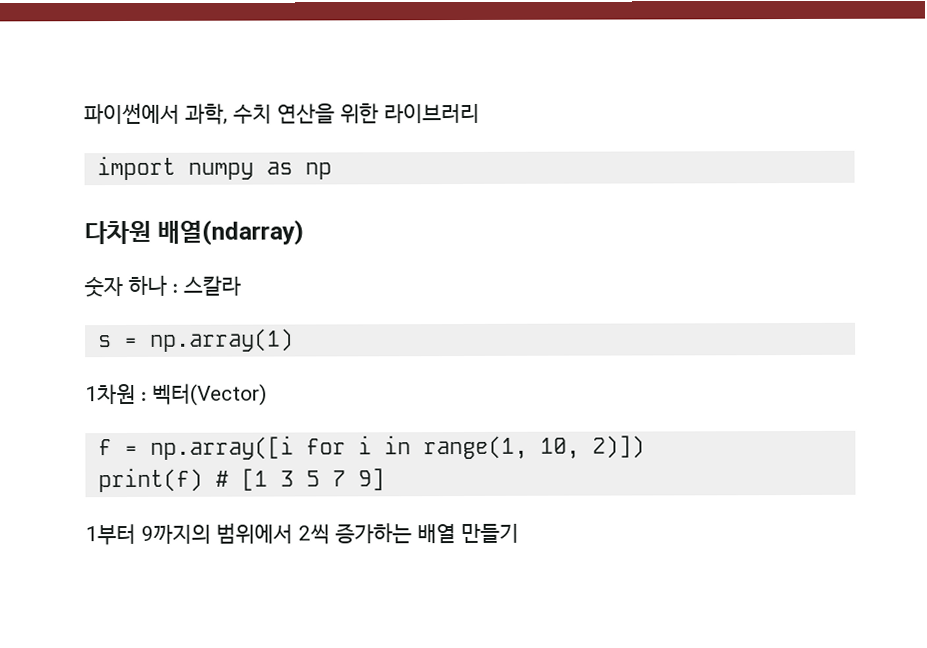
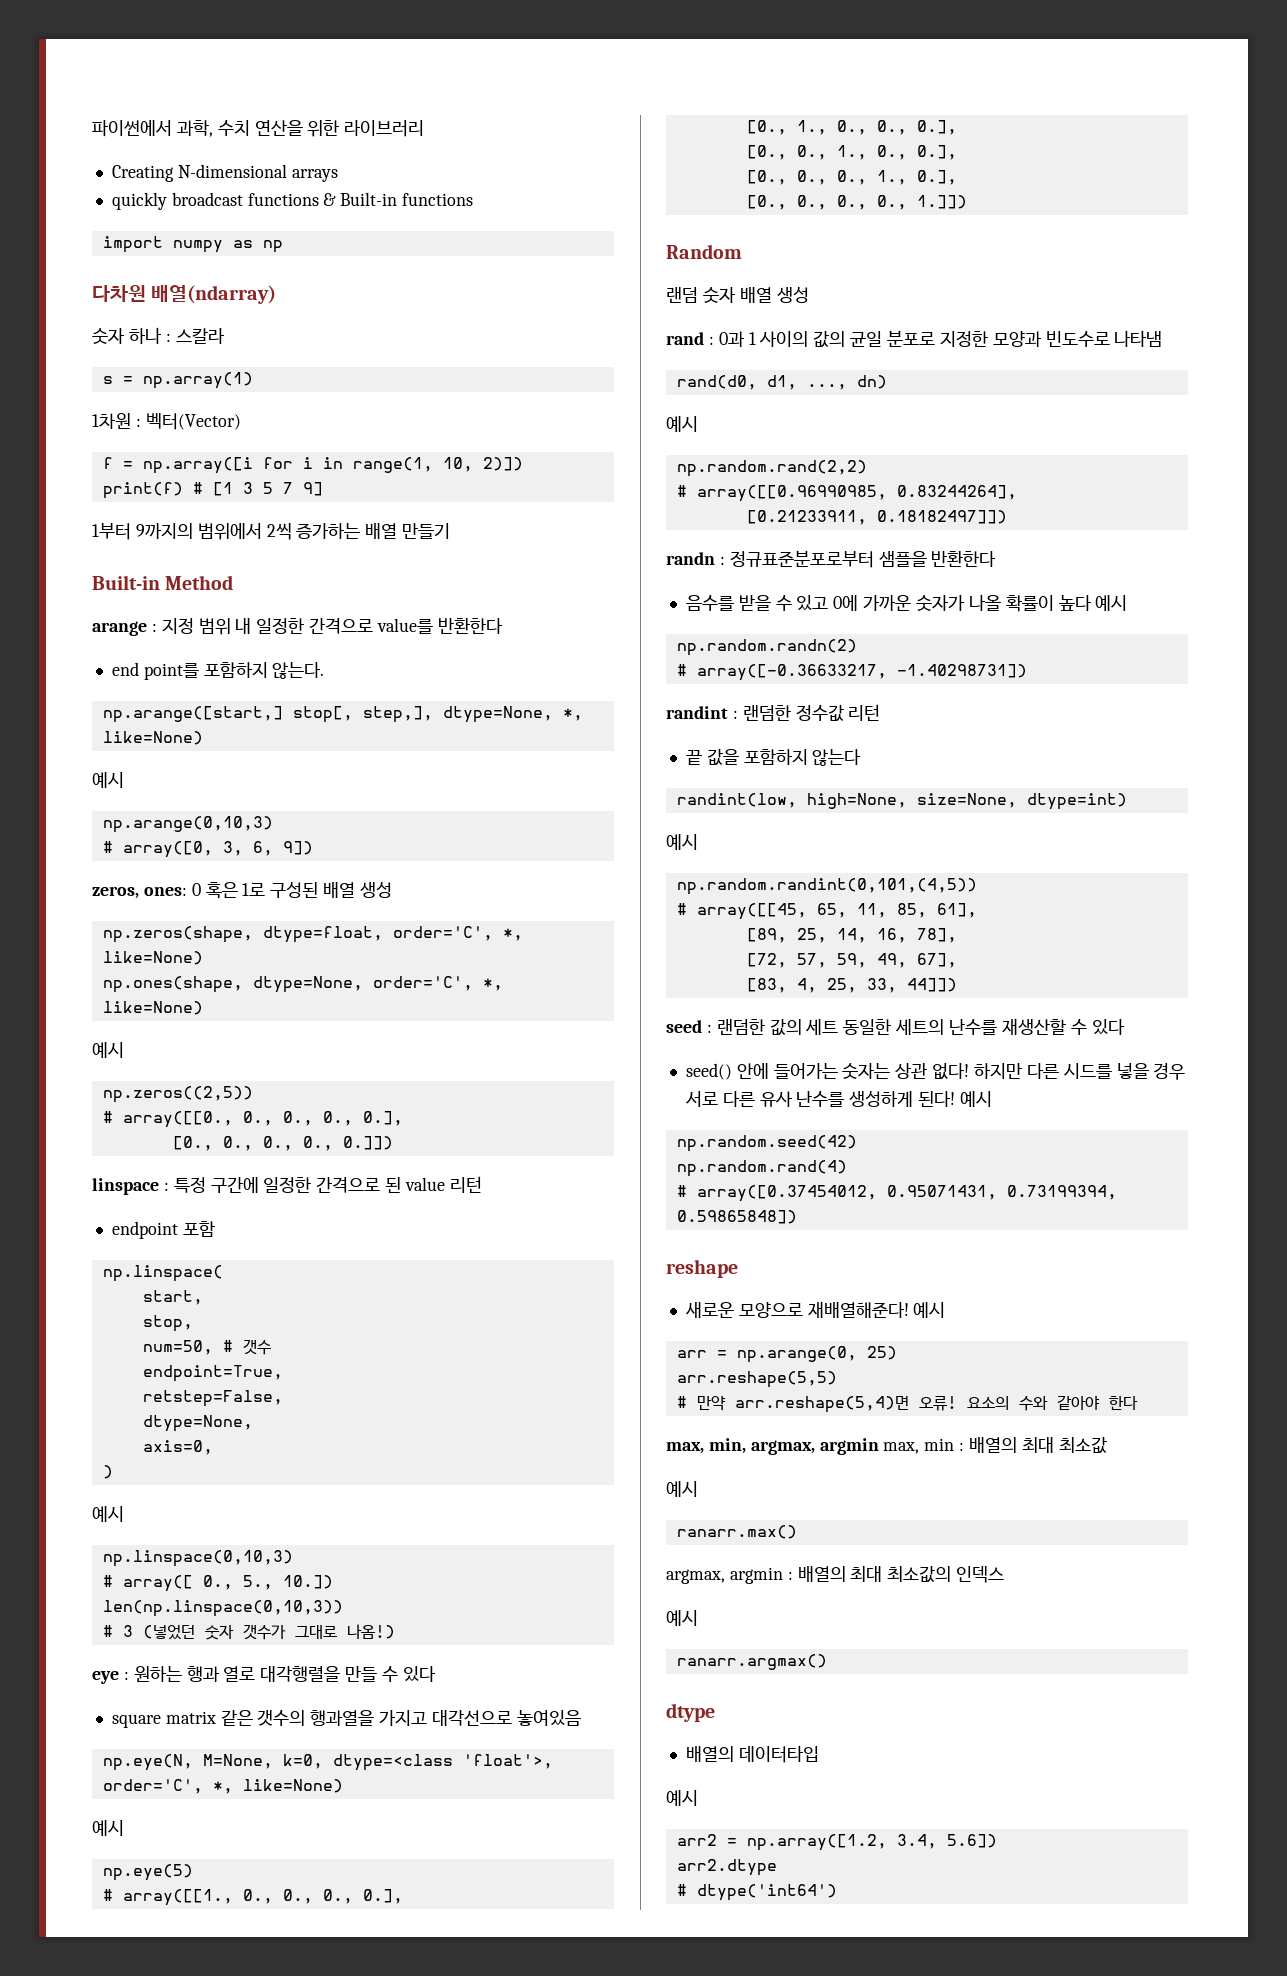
+ Creating N-dimensional arrays
+ quickly broadcast functions & Built-in functions
+ Built-in Method
+ arange : 지정 범위 내 일정한 간격으로 value를 반환한다
+ end point를 포함하지 않는다.
+ np.arange([start,] stop[, step,], dtype=None, *, like=None)
+ 예시
+ np.arange(0,10,3)
+ # array([0, 3, 6, 9])
+ zeros, ones: 0 혹은 1로 구성된 배열 생성
+ np.zeros(shape, dtype=float, order='C', *, like=None)
+ np.ones(shape, dtype=None, order='C', *, like=None)
+ 예시
+ np.zeros((2,5))
+ # array([[0., 0., 0., 0., 0.],
+ [0., 0., 0., 0., 0.]])
+ linspace : 특정 구간에 일정한 간격으로 된 value 리턴
+ endpoint 포함
+ np.linspace(
+ start,
+ stop,
+ num=50, # 갯수
+ endpoint=True,
+ retstep=False,
+ dtype=None,
+ axis=0,
+ )
+ 예시
+ np.linspace(0,10,3)
+ # array([ 0., 5., 10.])
+ len(np.linspace(0,10,3))
+ # 3 (넣었던 숫자 갯수가 그대로 나옴!)
+ eye : 원하는 행과 열로 대각행렬을 만들 수 있다
+ square matrix 같은 갯수의 행과열을 가지고 대각선으로 놓여있음
+ np.eye(N, M=None, k=0, dtype=<class 'float'>, order='C', *, like=None)
+ 예시
+ np.eye(5)
+ # array([[1., 0., 0., 0., 0.],
+ [0., 1., 0., 0., 0.],
+ [0., 0., 1., 0., 0.],
+ [0., 0., 0., 1., 0.],
+ [0., 0., 0., 0., 1.]])
+ Random
+ 랜덤 숫자 배열 생성
+ rand : 0과 1 사이의 값의 균일 분포로 지정한 모양과 빈도수로 나타냄
+ rand(d0, d1, ..., dn)
+ 예시
+ np.random.rand(2,2)
+ # array([[0.96990985, 0.83244264],
+ [0.21233911, 0.18182497]])
+ randn : 정규표준분포로부터 샘플을 반환한다
+ 음수를 받을 수 있고 0에 가까운 숫자가 나올 확률이 높다 예시
+ np.random.randn(2)
+ # array([-0.36633217, -1.40298731])
+ randint : 랜덤한 정수값 리턴
+ 끝 값을 포함하지 않는다
+ randint(low, high=None, size=None, dtype=int)
+ 예시
+ np.random.randint(0,101,(4,5))
+ # array([[45, 65, 11, 85, 61],
+ [89, 25, 14, 16, 78],
+ [72, 57, 59, 49, 67],
+ [83, 4, 25, 33, 44]])
+ seed : 랜덤한 값의 세트 동일한 세트의 난수를 재생산할 수 있다
+ seed() 안에 들어가는 숫자는 상관 없다! 하지만 다른 시드를 넣을 경우 서로 다른 유사 난수를 생성하게 된다! 예시
+ np.random.seed(42)
+ np.random.rand(4)
+ # array([0.37454012, 0.95071431, 0.73199394, 0.59865848])
+ reshape
+ 새로운 모양으로 재배열해준다! 예시
+ arr = np.arange(0, 25)
+ arr.reshape(5,5)
+ # 만약 arr.reshape(5,4)면 오류! 요소의 수와 같아야 한다
+ max, min, argmax, argmin max, min : 배열의 최대 최소값
+ 예시
+ ranarr.max()
+ argmax, argmin : 배열의 최대 최소값의 인덱스
+ 예시
+ ranarr.argmax()
+ dtype
+ 배열의 데이터타입
+ 예시
+ arr2 = np.array([1.2, 3.4, 5.6])
+ arr2.dtype
+ # dtype('int64')

